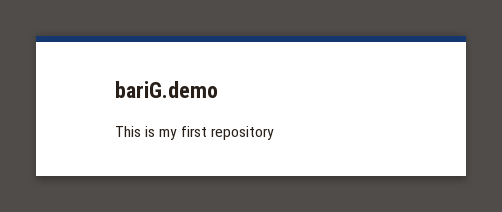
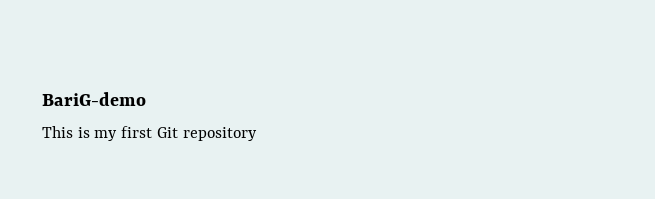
- bariG.demo
+ BariG-demo
- This is my first repository
+ This is my first Git repository

